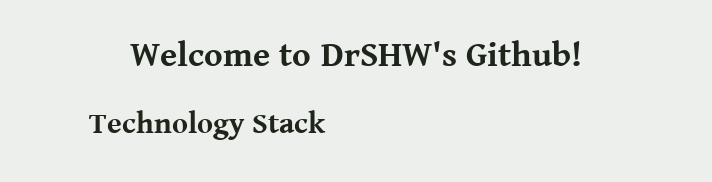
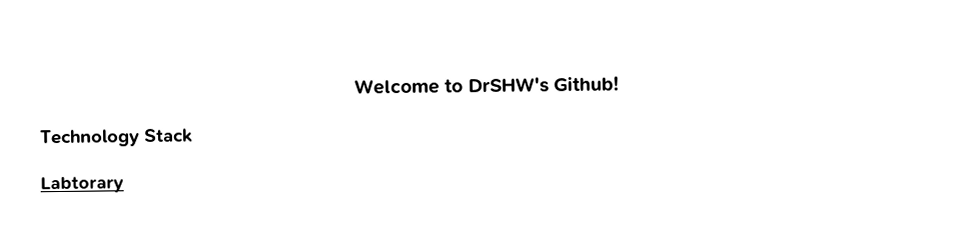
+ Labtorary

